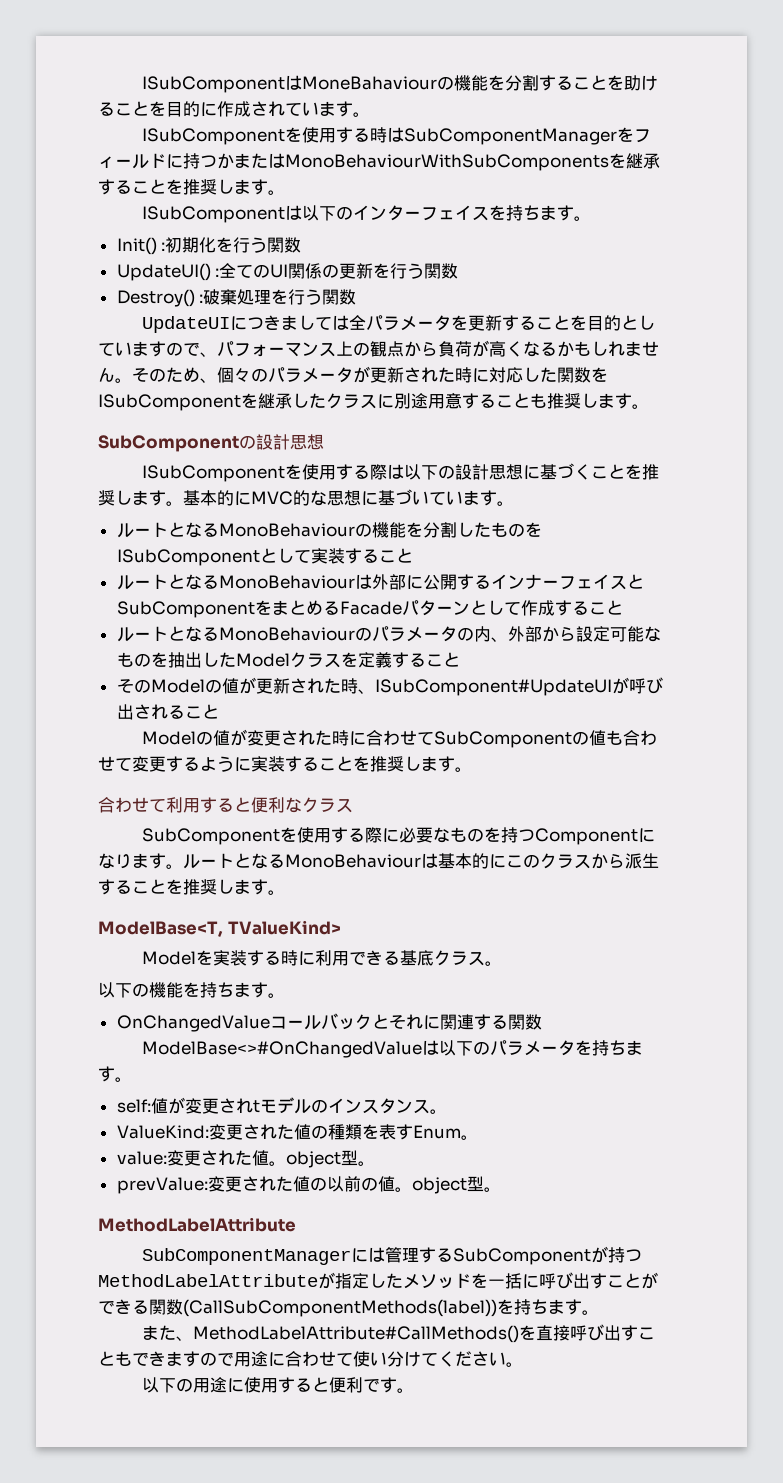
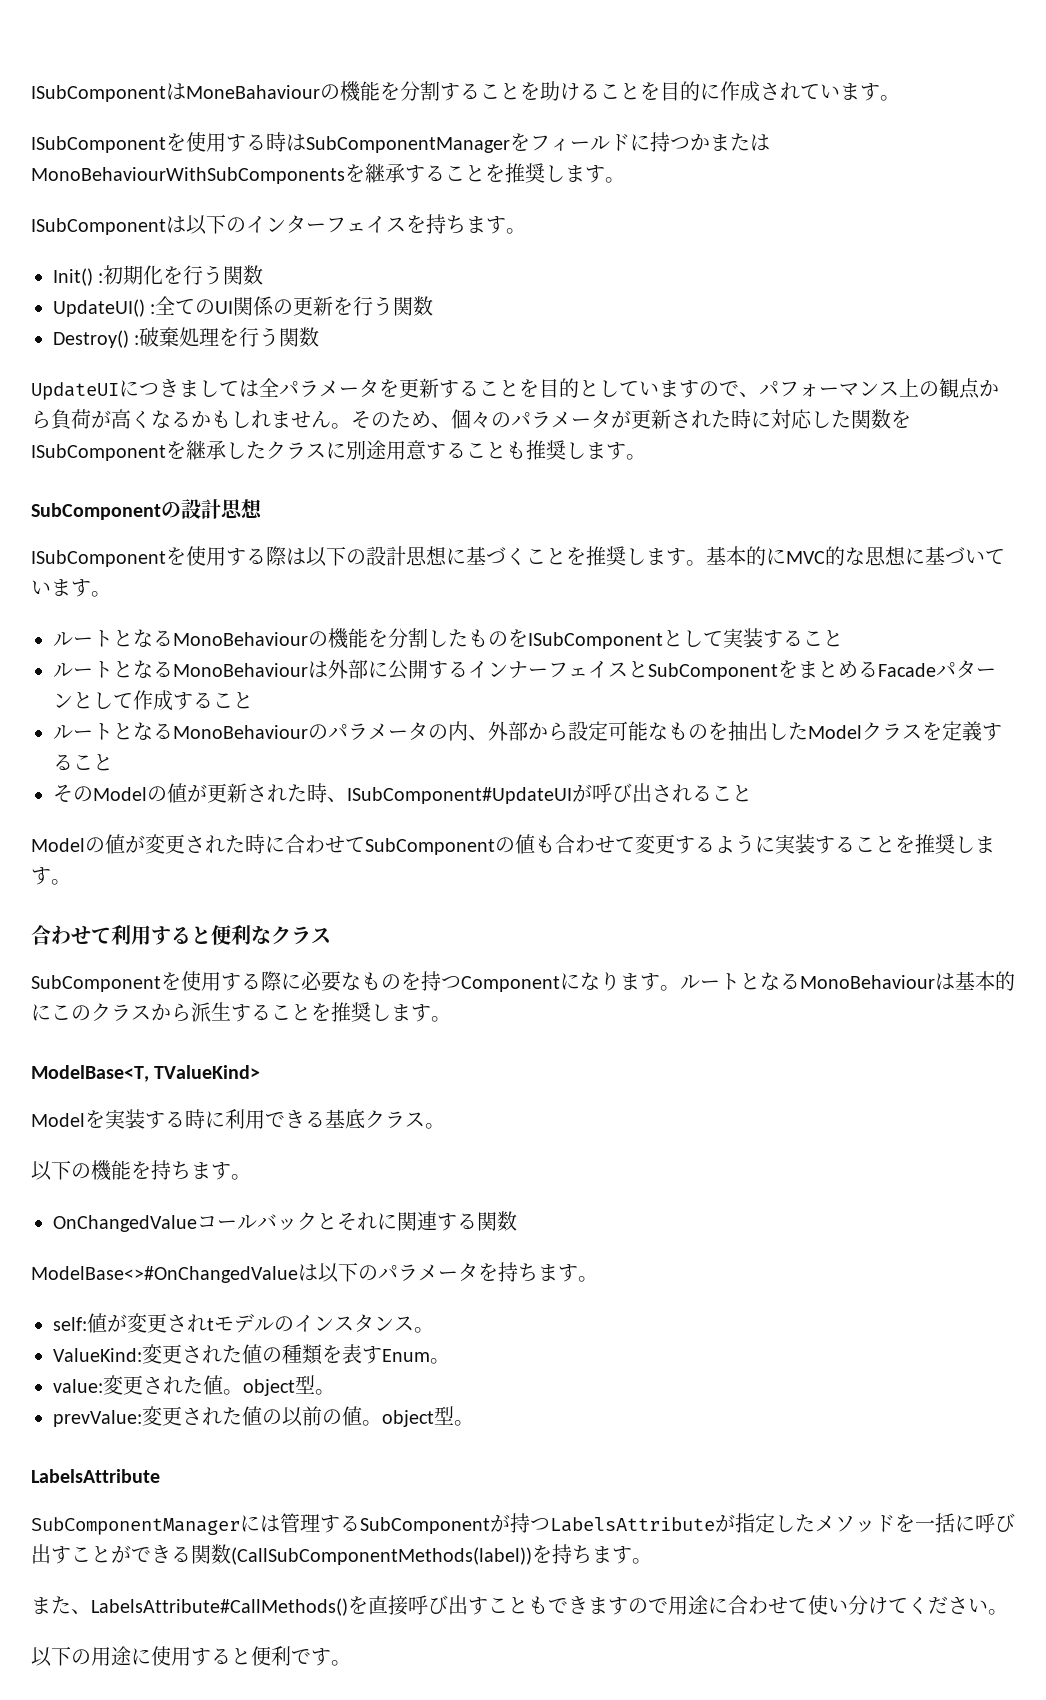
  prevValue:変更された値の以前の値。object型。
- MethodLabelAttribute
+ LabelsAttribute
- SubComponentManagerには管理するSubComponentが持つMethodLabelAttributeが指定したメソッドを一括に呼び出すことができる関数(CallSubComponentMethods(label))を持ちます。
+ SubComponentManagerには管理するSubComponentが持つLabelsAttributeが指定したメソッドを一括に呼び出すことができる関数(CallSubComponentMethods(label))を持ちます。
- また、MethodLabelAttribute#CallMethods()を直接呼び出すこともできますので用途に合わせて使い分けてください。
+ また、LabelsAttribute#CallMethods()を直接呼び出すこともできますので用途に合わせて使い分けてください。

